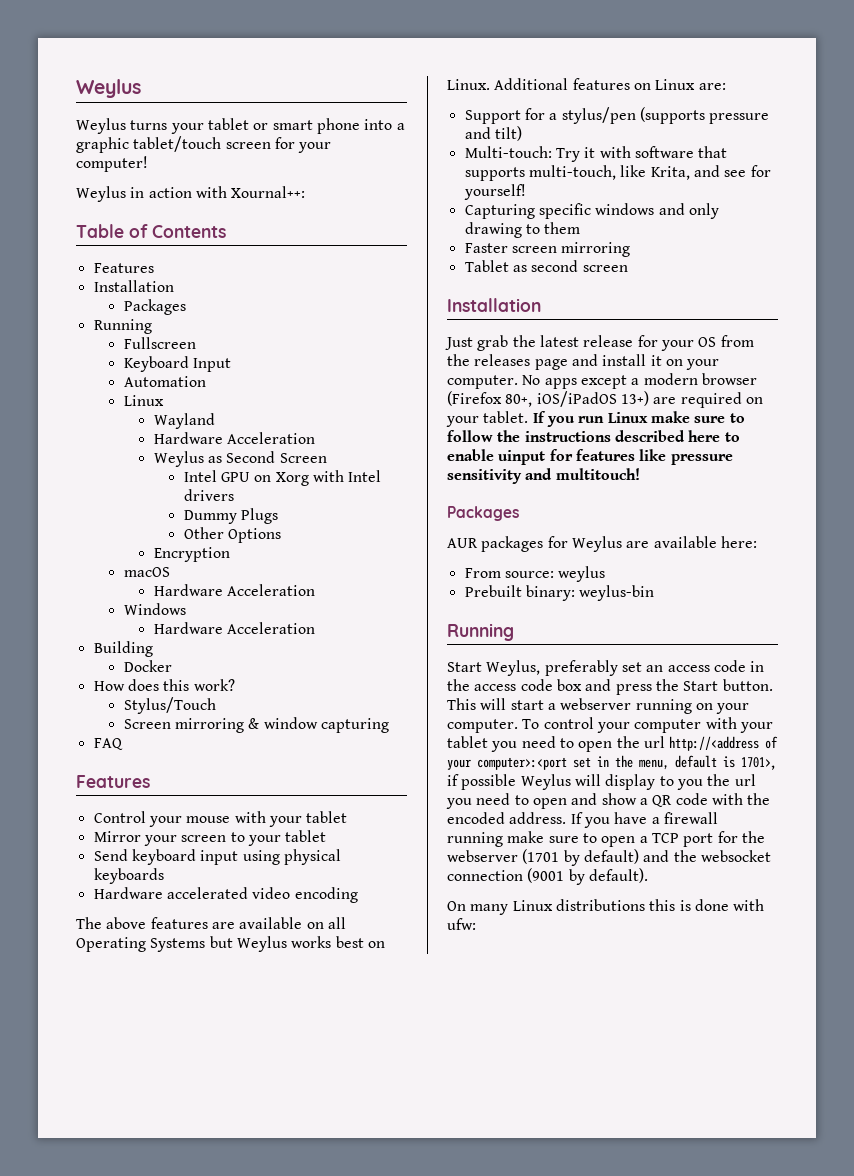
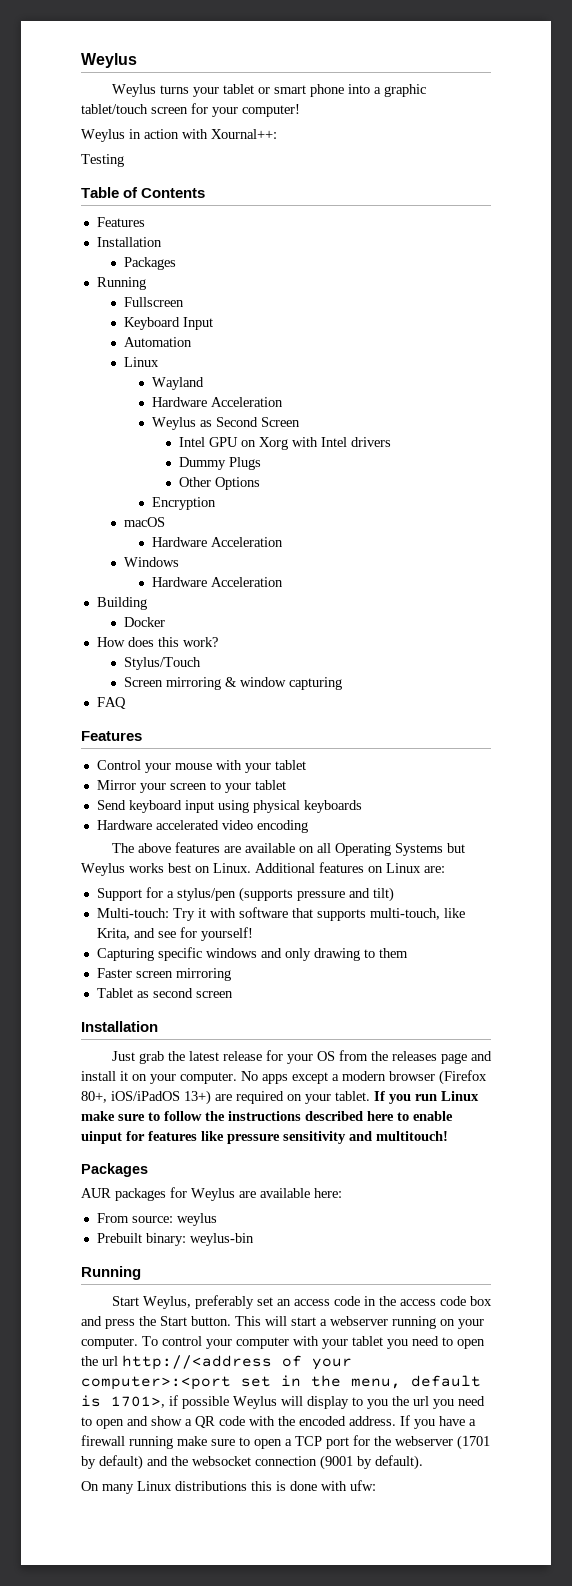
+ Testing

